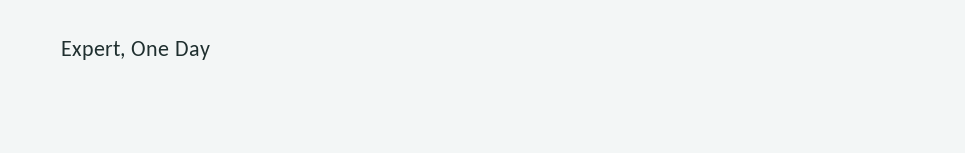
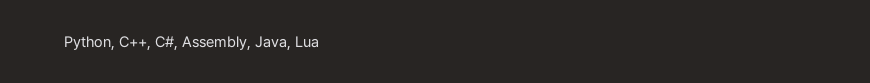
- Expert, One Day
+ Python, C++, C#, Assembly, Java, Lua

